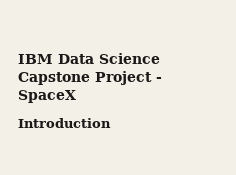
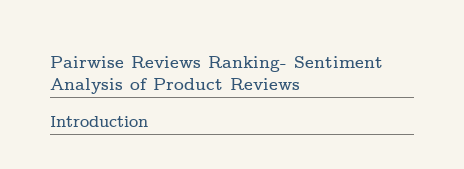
- IBM Data Science Capstone Project - SpaceX
+ Pairwise Reviews Ranking- Sentiment Analysis of Product Reviews

